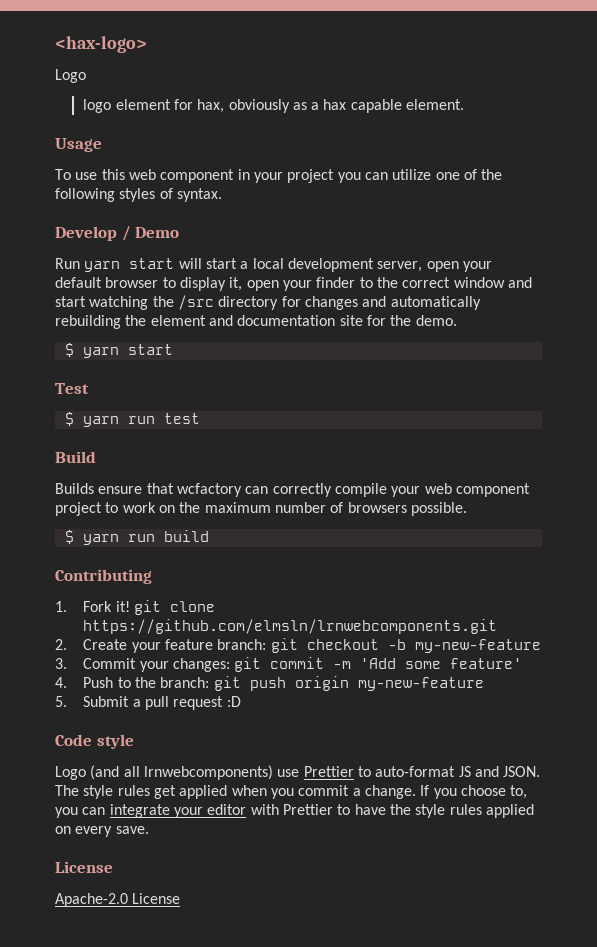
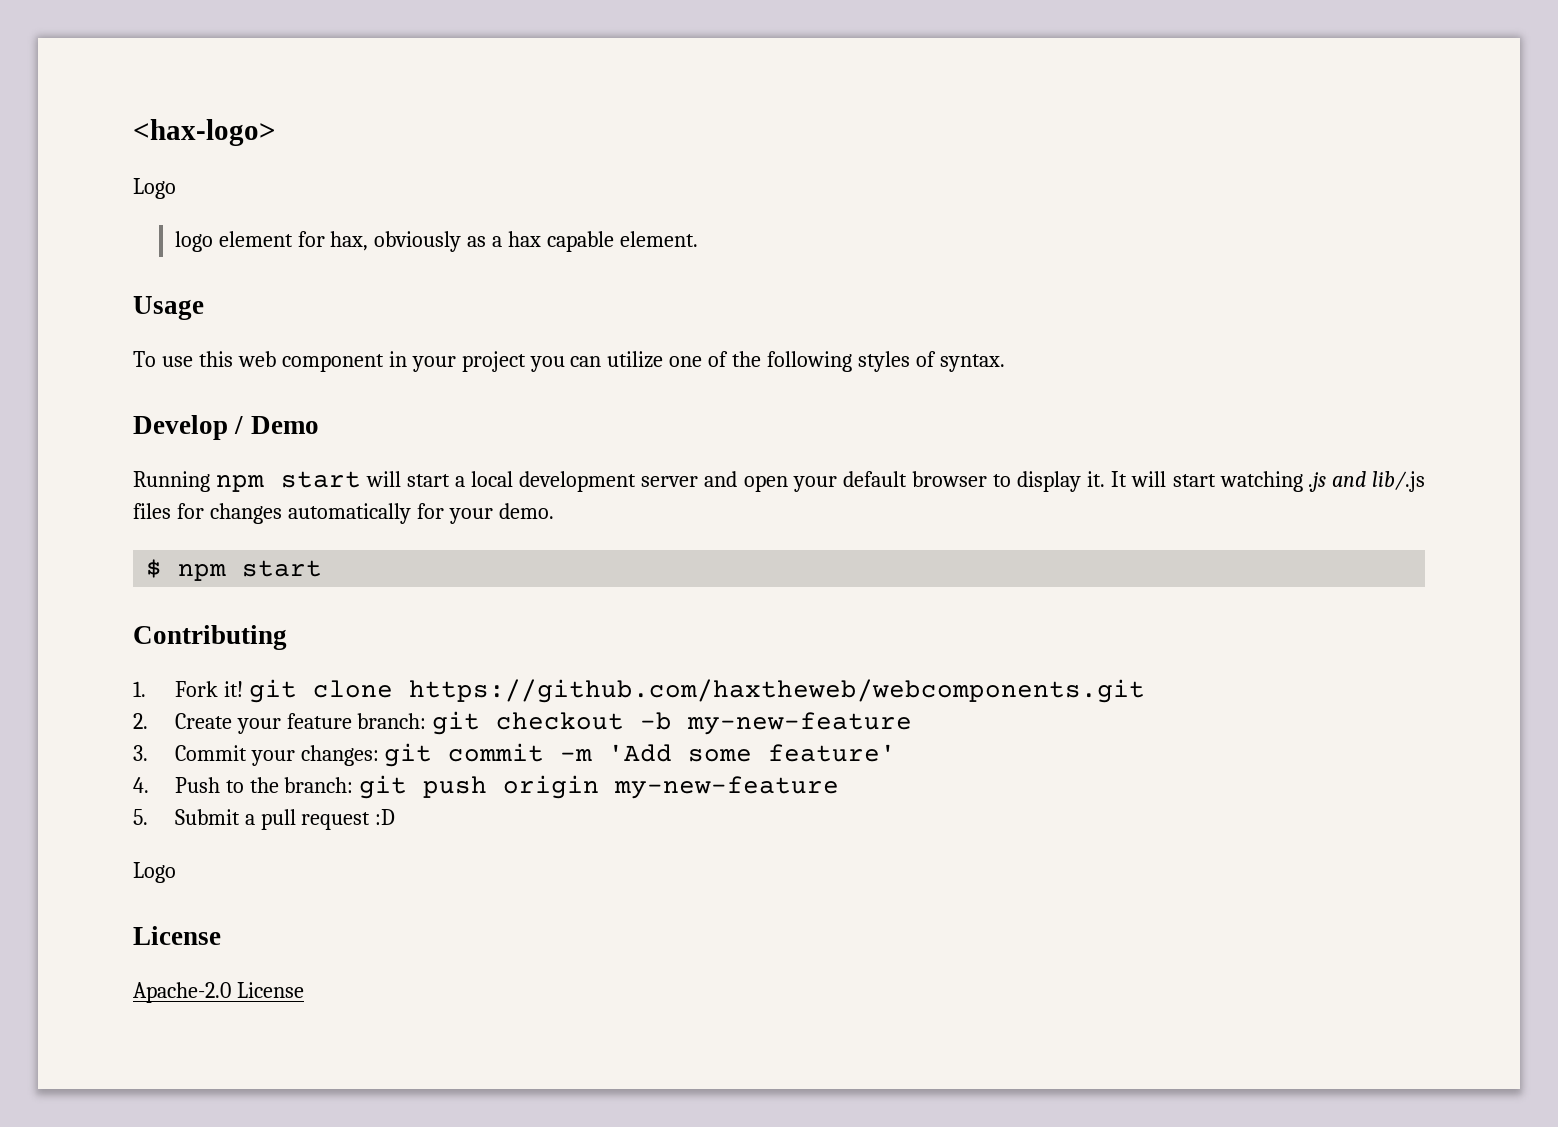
- Run yarn start will start a local development server, open your default browser to display it, open your finder to the correct window and start watching the /src directory for changes and automatically rebuilding the element and documentation site for the demo.
+ Running npm start will start a local development server and open your default browser to display it. It will start watching .js and lib/.js files for changes automatically for your demo.
- $ yarn start
- Test
- $ yarn run test
- Build
- Builds ensure that wcfactory can correctly compile your web component project to work on the maximum number of browsers possible.
- $ yarn run build
+ $ npm start
- 1. Fork it! git clone https://github.com/elmsln/lrnwebcomponents.git
+ 1. Fork it! git clone https://github.com/haxtheweb/webcomponents.git
  5. Submit a pull request :D
- Code style
- Logo (and all lrnwebcomponents) use Prettier to auto-format JS and JSON. The style rules get applied when you commit a change. If you choose to, you can integrate your editor with Prettier to have the style rules applied on every save.
+ Logo

